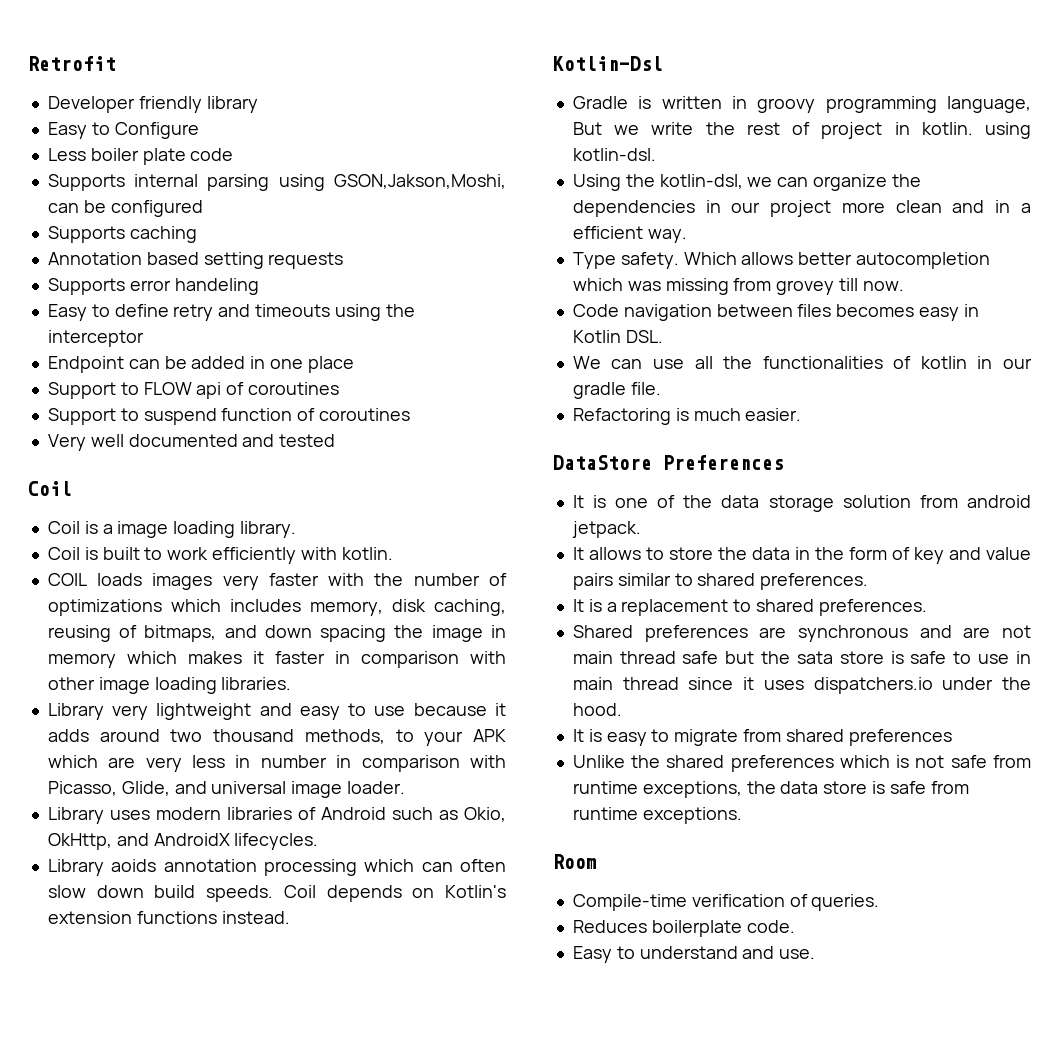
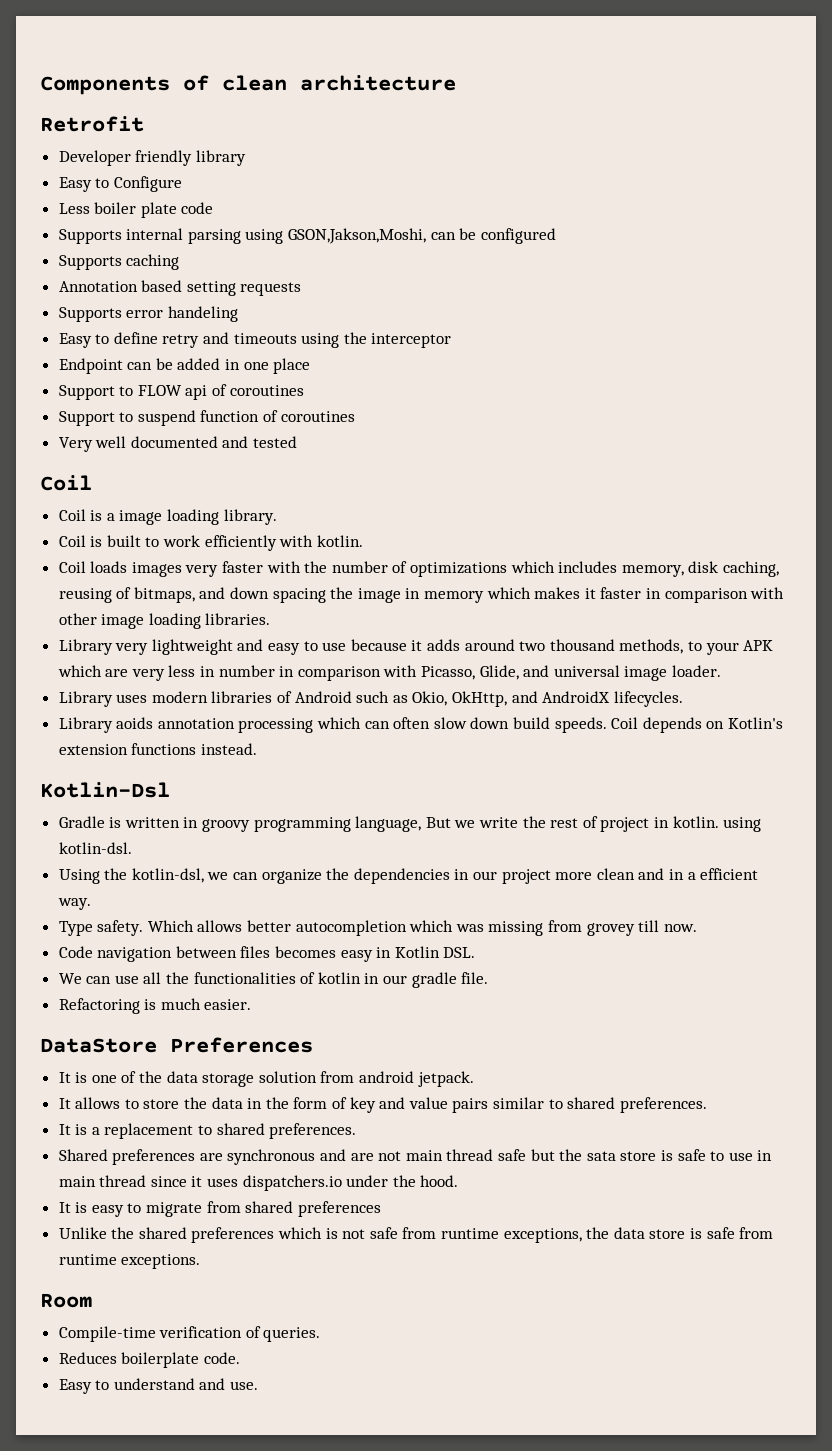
+ Components of clean architecture
- COIL loads images very faster with the number of optimizations which includes memory, disk caching, reusing of bitmaps, and down spacing the image in memory which makes it faster in comparison with other image loading libraries.
+ Coil loads images very faster with the number of optimizations which includes memory, disk caching, reusing of bitmaps, and down spacing the image in memory which makes it faster in comparison with other image loading libraries.

